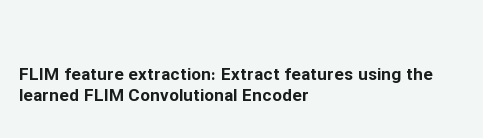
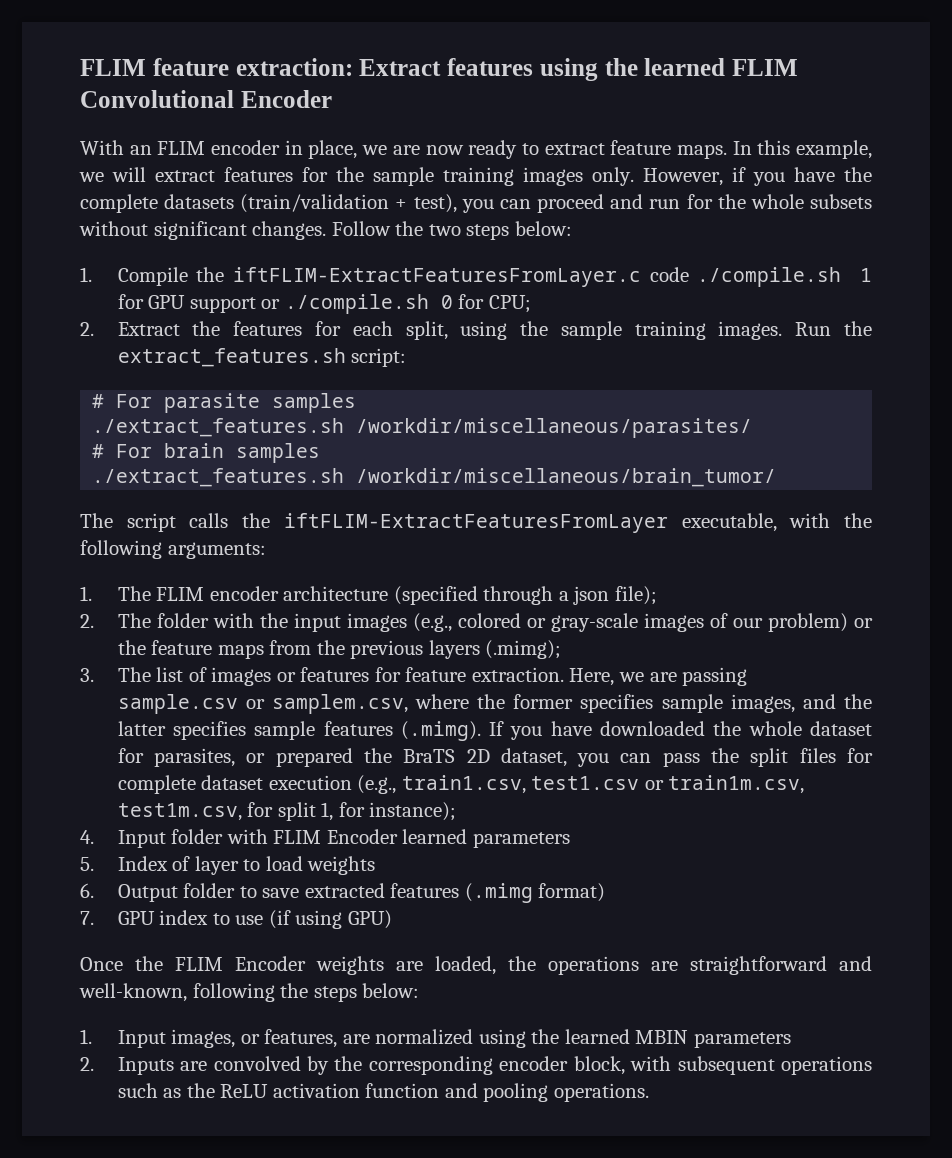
+ With an FLIM encoder in place, we are now ready to extract feature maps. In this example, we will extract features for the sample training images only. However, if you have the complete datasets (train/validation + test), you can proceed and run for the whole subsets without significant changes. Follow the two steps below:
+ 1. Compile the iftFLIM-ExtractFeaturesFromLayer.c code ./compile.sh 1 for GPU support or ./compile.sh 0 for CPU;
+ 2. Extract the features for each split, using the sample training images. Run the extract_features.sh script:
+ # For parasite samples
+ ./extract_features.sh /workdir/miscellaneous/parasites/
+ # For brain samples
+ ./extract_features.sh /workdir/miscellaneous/brain_tumor/
+ The script calls the iftFLIM-ExtractFeaturesFromLayer executable, with the following arguments:
+ 1. The FLIM encoder architecture (specified through a json file);
+ 2. The folder with the input images (e.g., colored or gray-scale images of our problem) or the feature maps from the previous layers (.mimg);
+ 3. The list of images or features for feature extraction. Here, we are passing sample.csv or samplem.csv, where the former specifies sample images, and the latter specifies sample features (.mimg). If you have downloaded the whole dataset for parasites, or prepared the BraTS 2D dataset, you can pass the split files for complete dataset execution (e.g., train1.csv, test1.csv or train1m.csv, test1m.csv, for split 1, for instance);
+ 4. Input folder with FLIM Encoder learned parameters
+ 5. Index of layer to load weights
+ 6. Output folder to save extracted features (.mimg format)
+ 7. GPU index to use (if using GPU)
+ Once the FLIM Encoder weights are loaded, the operations are straightforward and well-known, following the steps below:
+ 1. Input images, or features, are normalized using the learned MBIN parameters
+ 2. Inputs are convolved by the corresponding encoder block, with subsequent operations such as the ReLU activation function and pooling operations.

